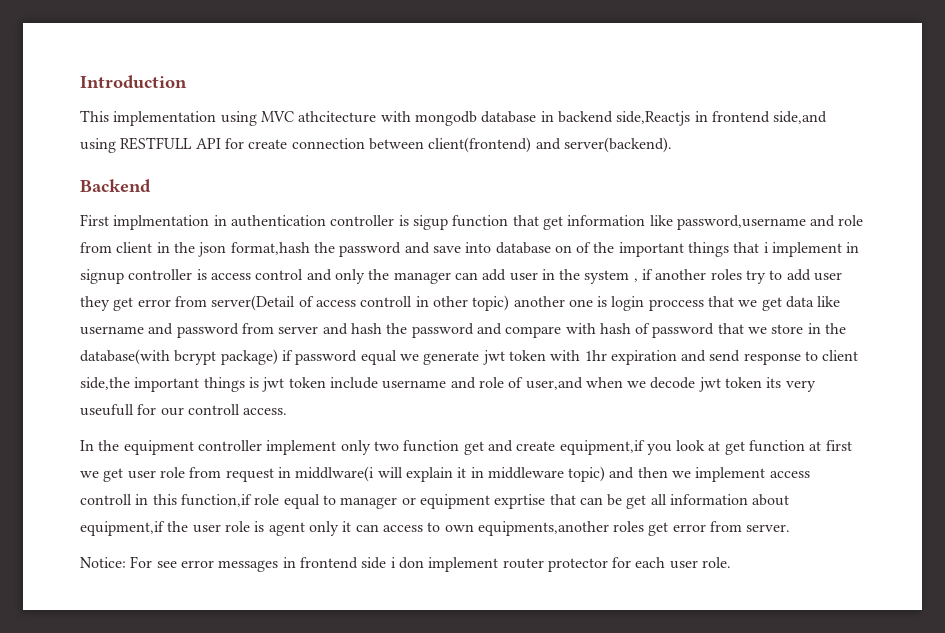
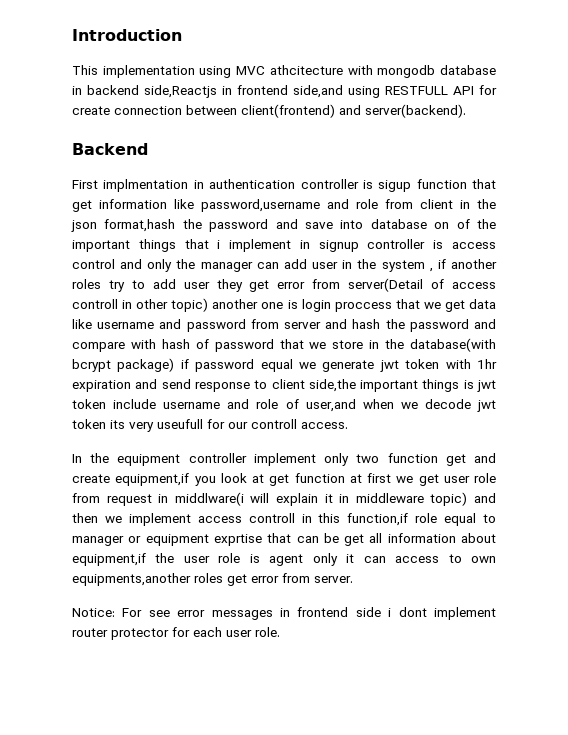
- Notice: For see error messages in frontend side i don implement router protector for each user role.
+ Notice: For see error messages in frontend side i dont implement router protector for each user role.

